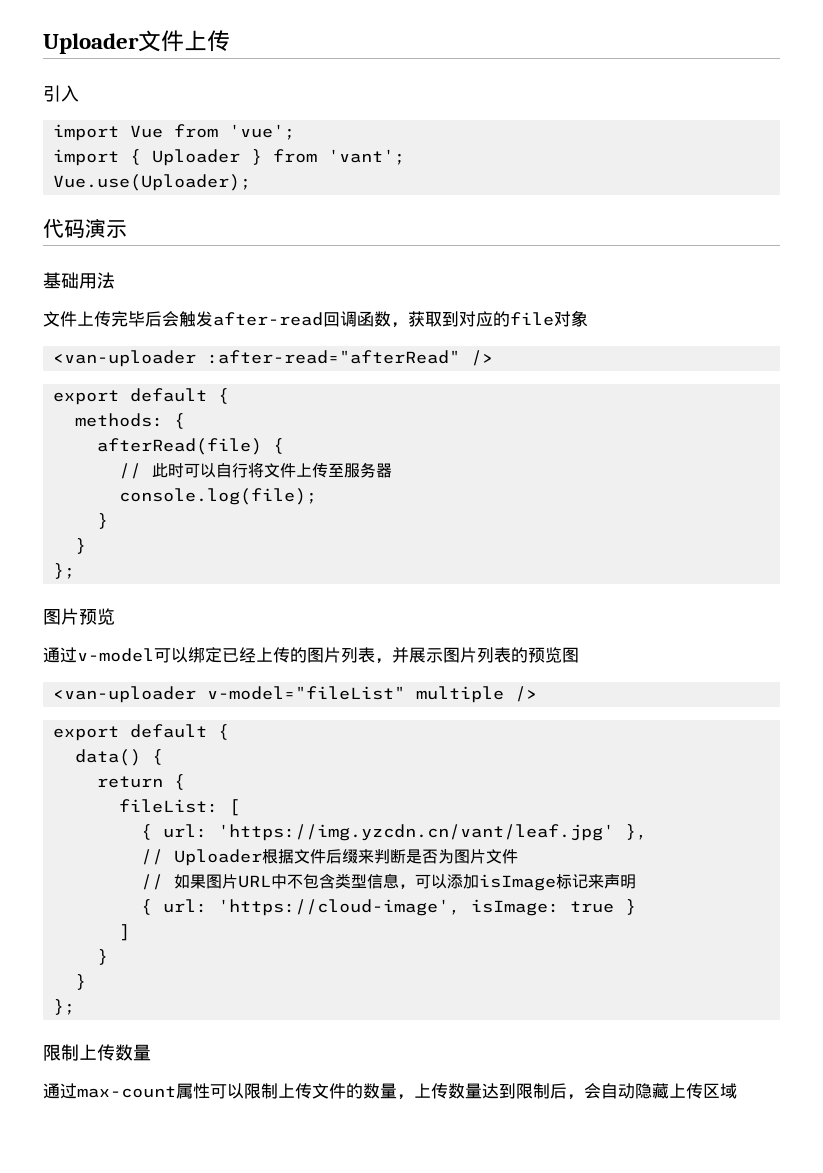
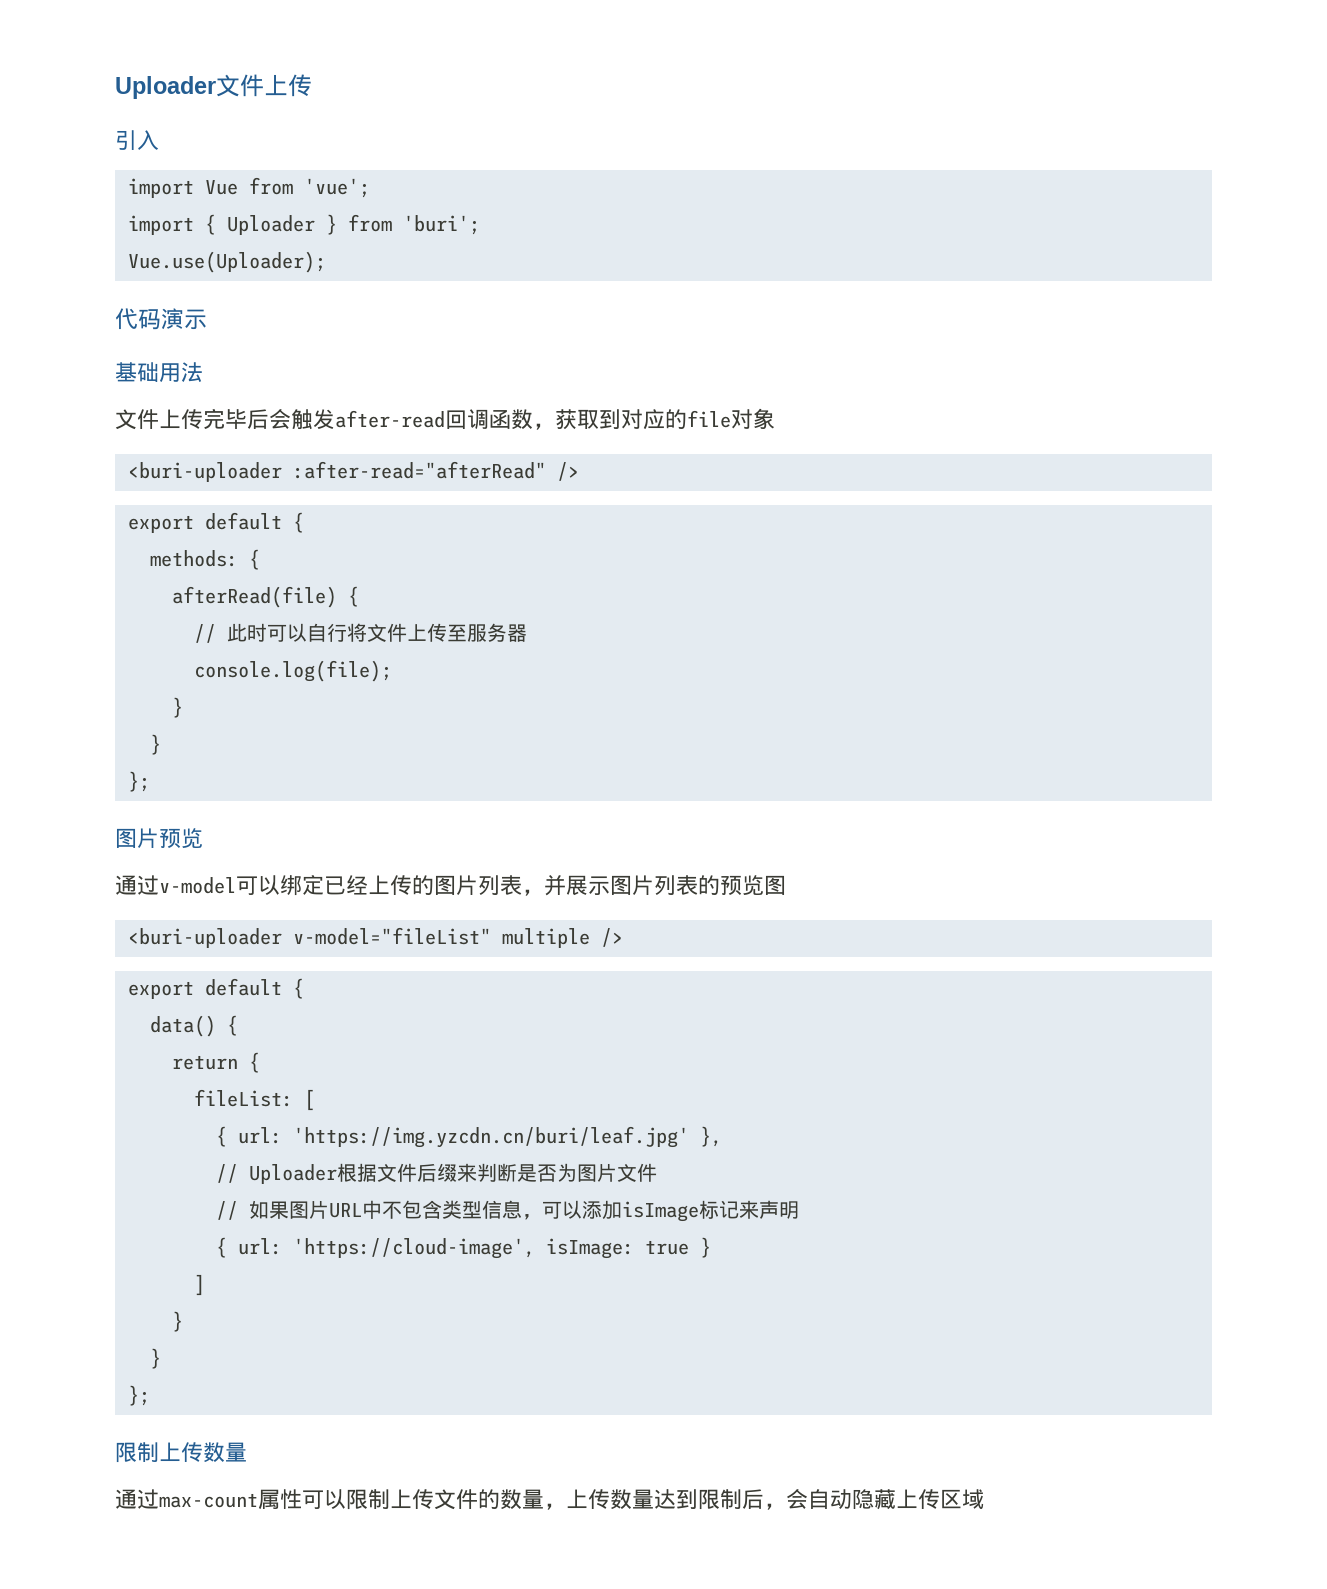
- import { Uploader } from 'vant';
+ import { Uploader } from 'buri';
- <van-uploader :after-read="afterRead" />
+ <buri-uploader :after-read="afterRead" />
- <van-uploader v-model="fileList" multiple />
+ <buri-uploader v-model="fileList" multiple />
- { url: 'https://img.yzcdn.cn/vant/leaf.jpg' },
+ { url: 'https://img.yzcdn.cn/buri/leaf.jpg' },

